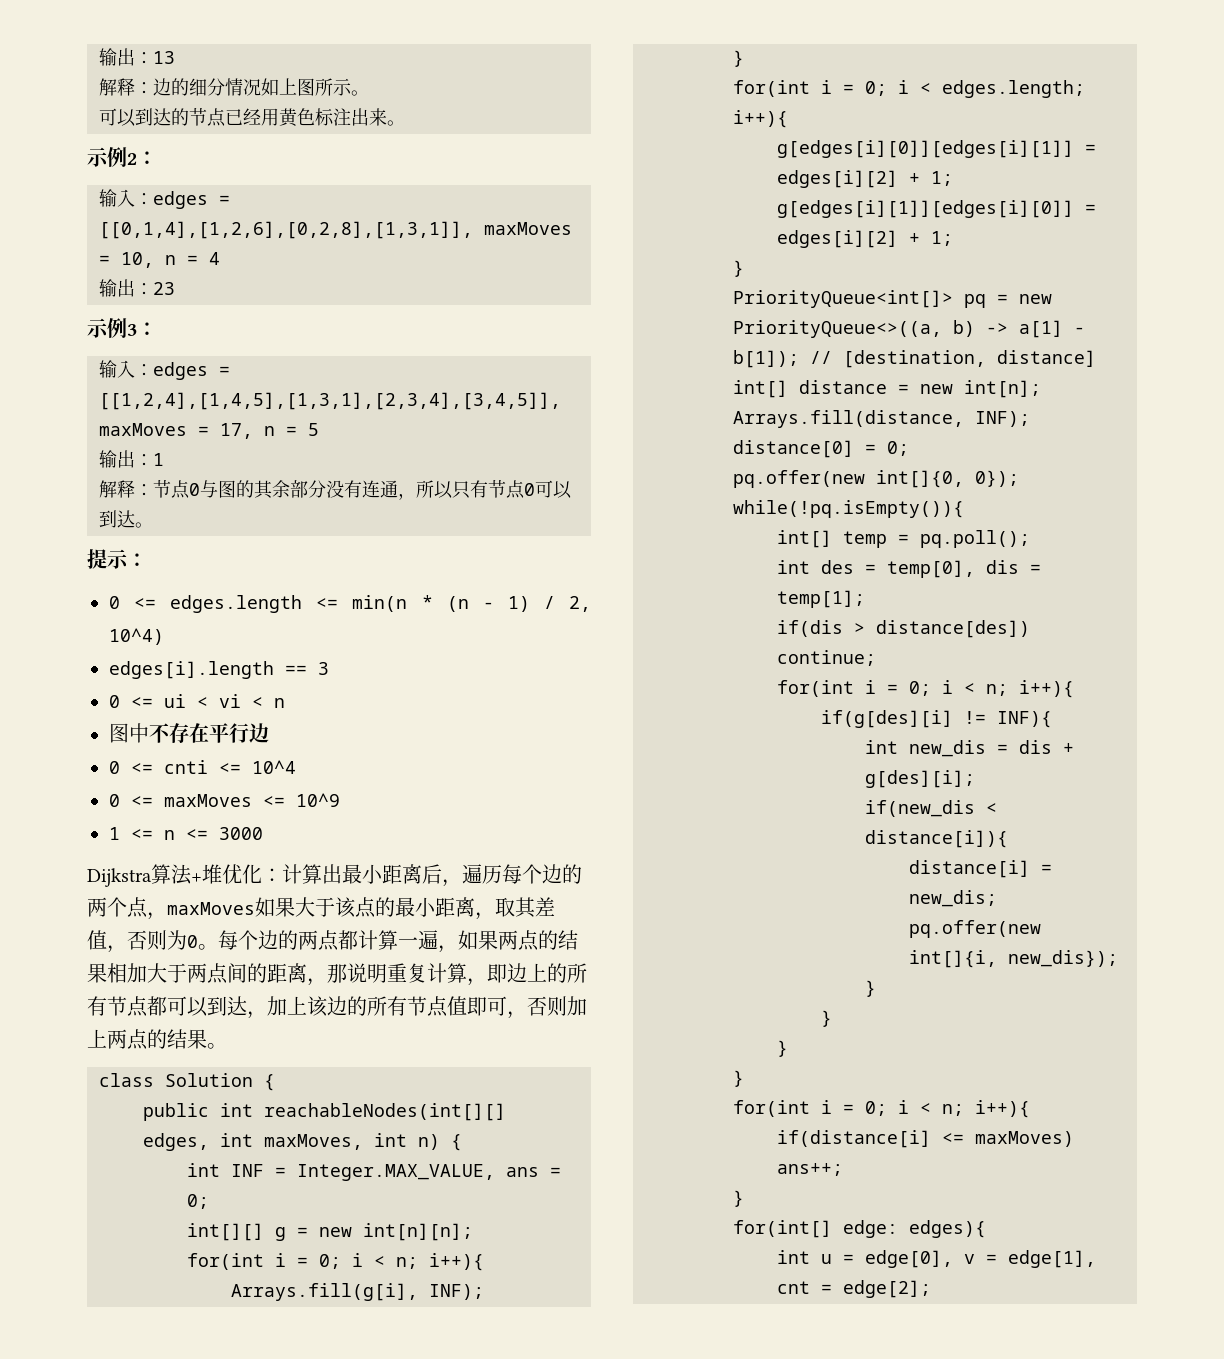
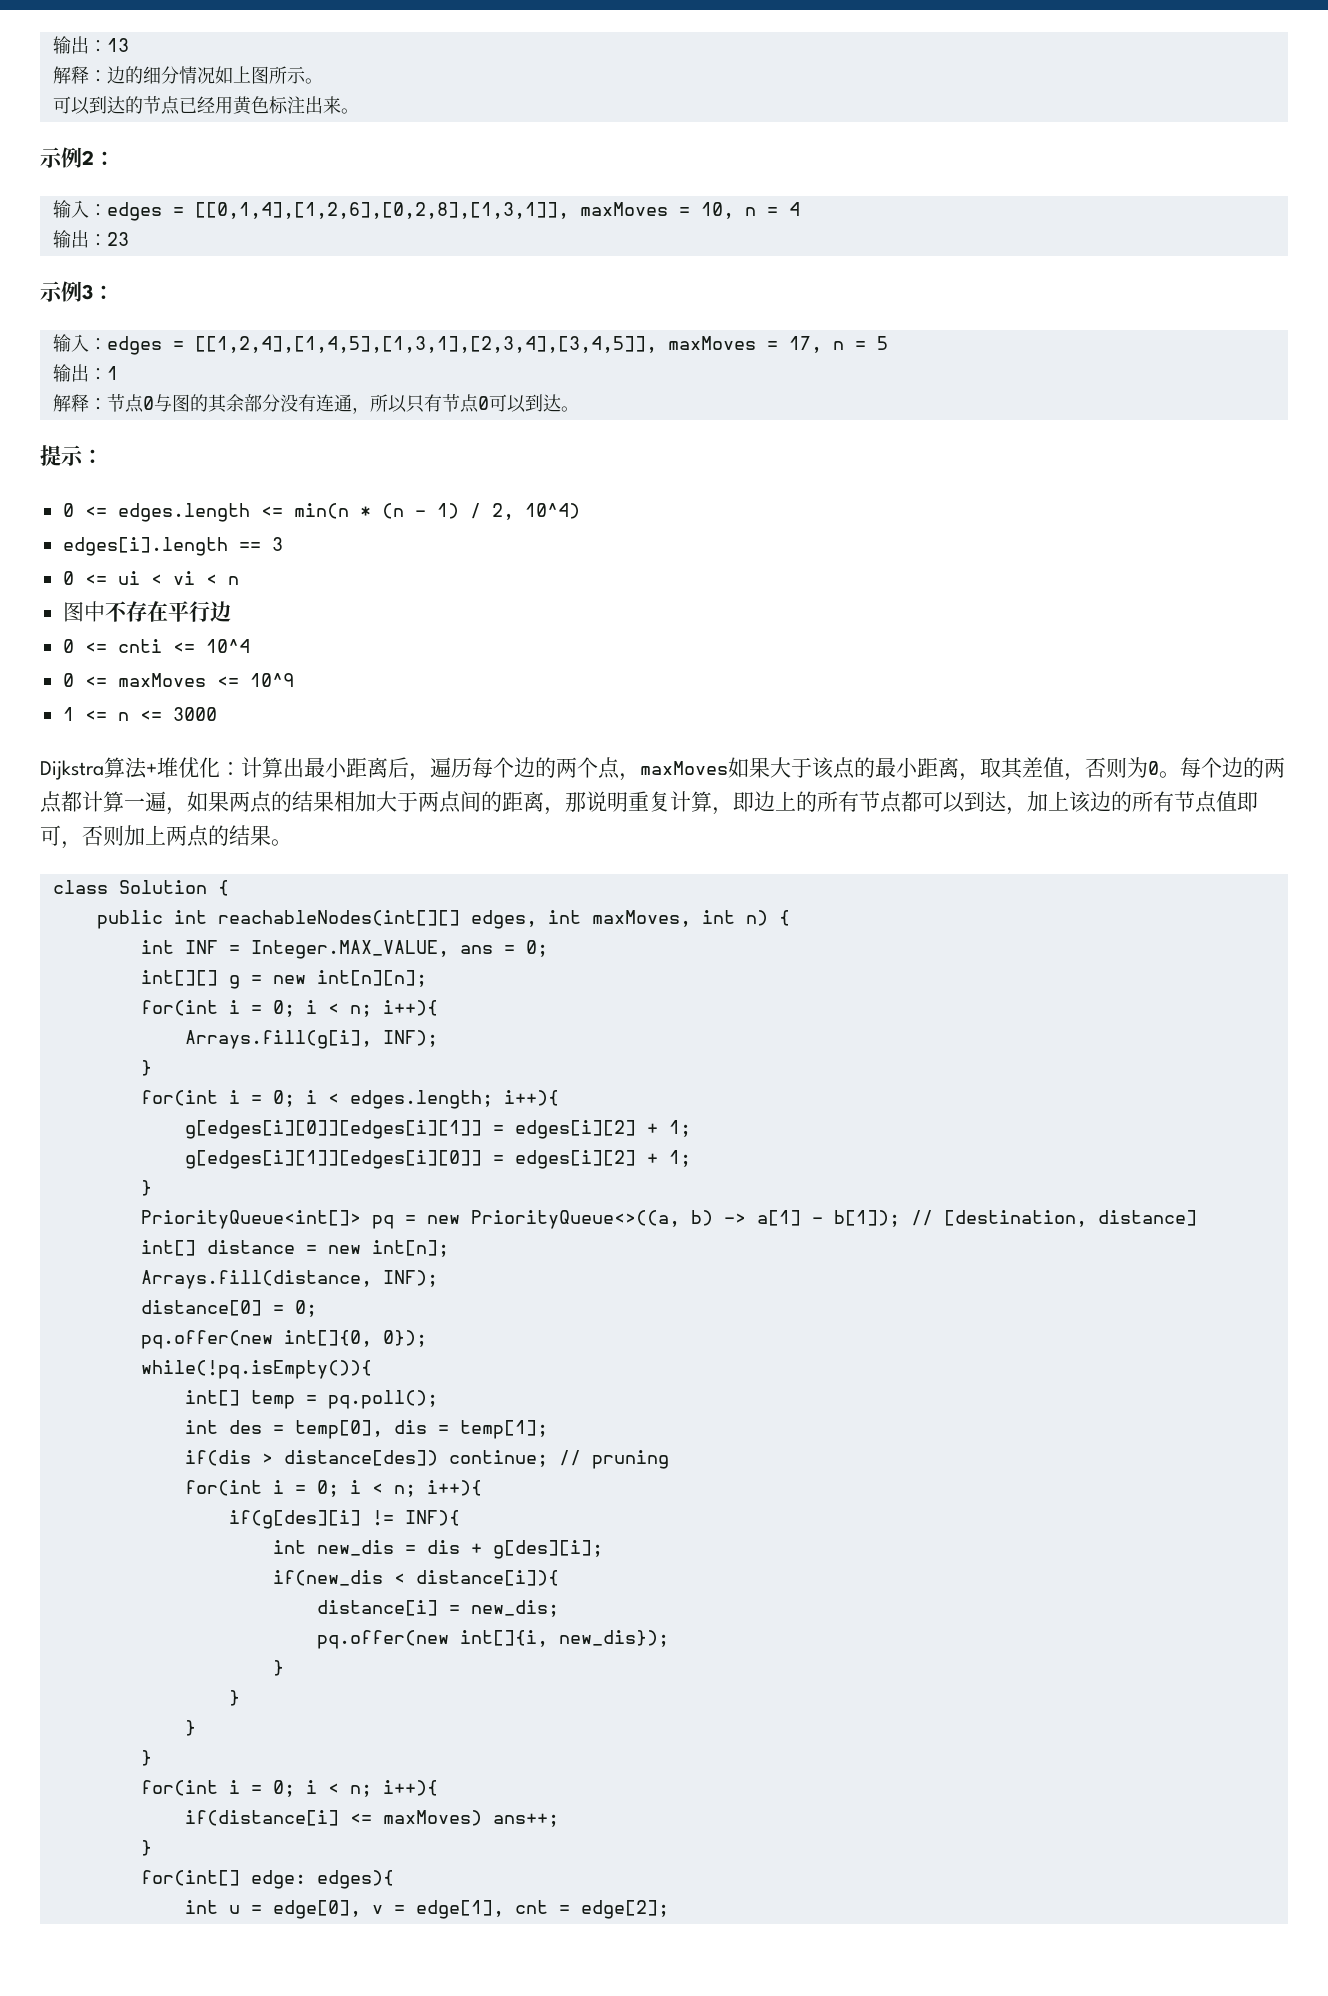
- if(dis > distance[des]) continue;
+ if(dis > distance[des]) continue; // pruning

